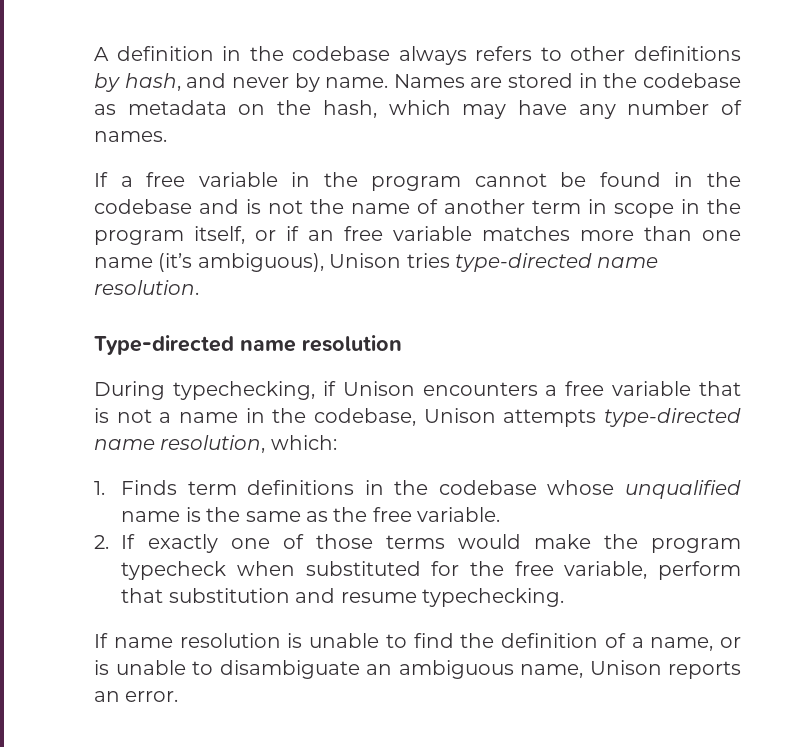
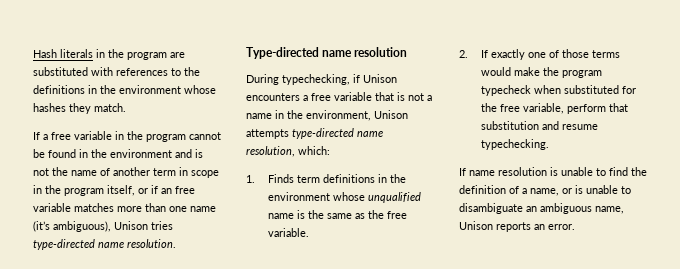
- A definition in the codebase always refers to other definitions by hash, and never by name. Names are stored in the codebase as metadata on the hash, which may have any number of names.
+ Hash literals in the program are substituted with references to the definitions in the environment whose hashes they match.
- If a free variable in the program cannot be found in the codebase and is not the name of another term in scope in the program itself, or if an free variable matches more than one name (it’s ambiguous), Unison tries type-directed name resolution.
+ If a free variable in the program cannot be found in the environment and is not the name of another term in scope in the program itself, or if an free variable matches more than one name (it’s ambiguous), Unison tries type-directed name resolution.
- During typechecking, if Unison encounters a free variable that is not a name in the codebase, Unison attempts type-directed name resolution, which:
+ During typechecking, if Unison encounters a free variable that is not a name in the environment, Unison attempts type-directed name resolution, which:
- 1. Finds term definitions in the codebase whose unqualified name is the same as the free variable.
+ 1. Finds term definitions in the environment whose unqualified name is the same as the free variable.

